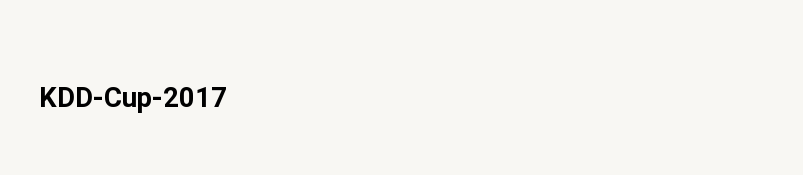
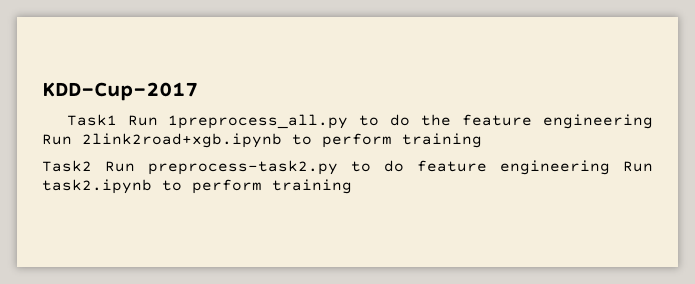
+ Task1 Run 1preprocess_all.py to do the feature engineering Run 2link2road+xgb.ipynb to perform training
+ Task2 Run preprocess-task2.py to do feature engineering Run task2.ipynb to perform training

